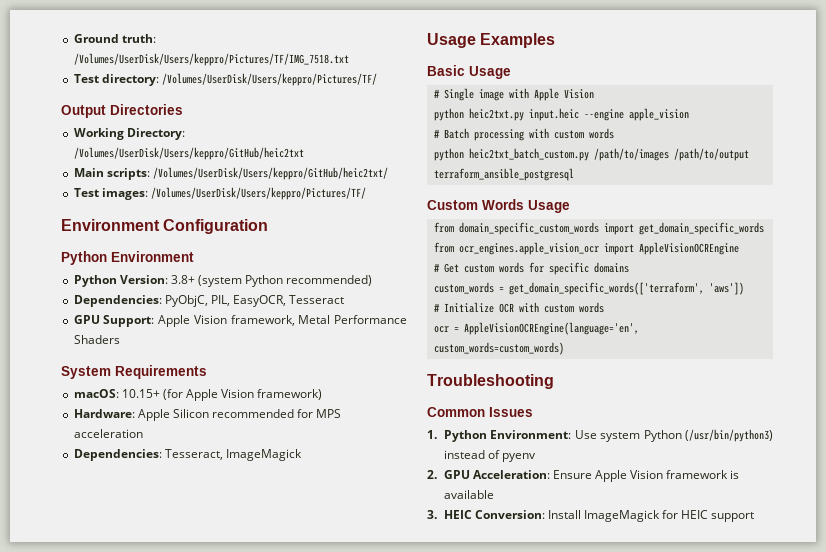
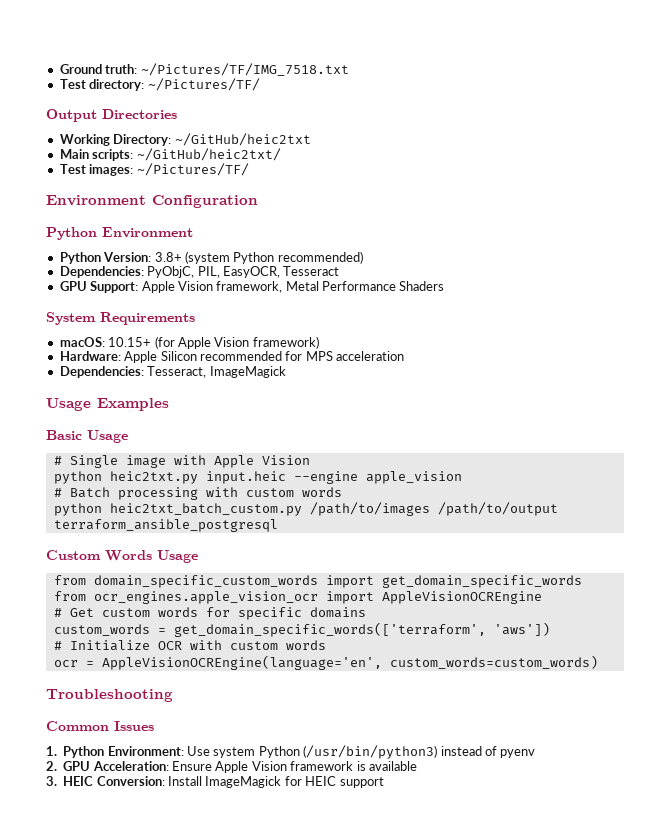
- Ground truth: /Volumes/UserDisk/Users/keppro/Pictures/TF/IMG_7518.txt
+ Ground truth: ~/Pictures/TF/IMG_7518.txt
- Test directory: /Volumes/UserDisk/Users/keppro/Pictures/TF/
+ Test directory: ~/Pictures/TF/
- Working Directory: /Volumes/UserDisk/Users/keppro/GitHub/heic2txt
+ Working Directory: ~/GitHub/heic2txt
- Main scripts: /Volumes/UserDisk/Users/keppro/GitHub/heic2txt/
+ Main scripts: ~/GitHub/heic2txt/
- Test images: /Volumes/UserDisk/Users/keppro/Pictures/TF/
+ Test images: ~/Pictures/TF/

